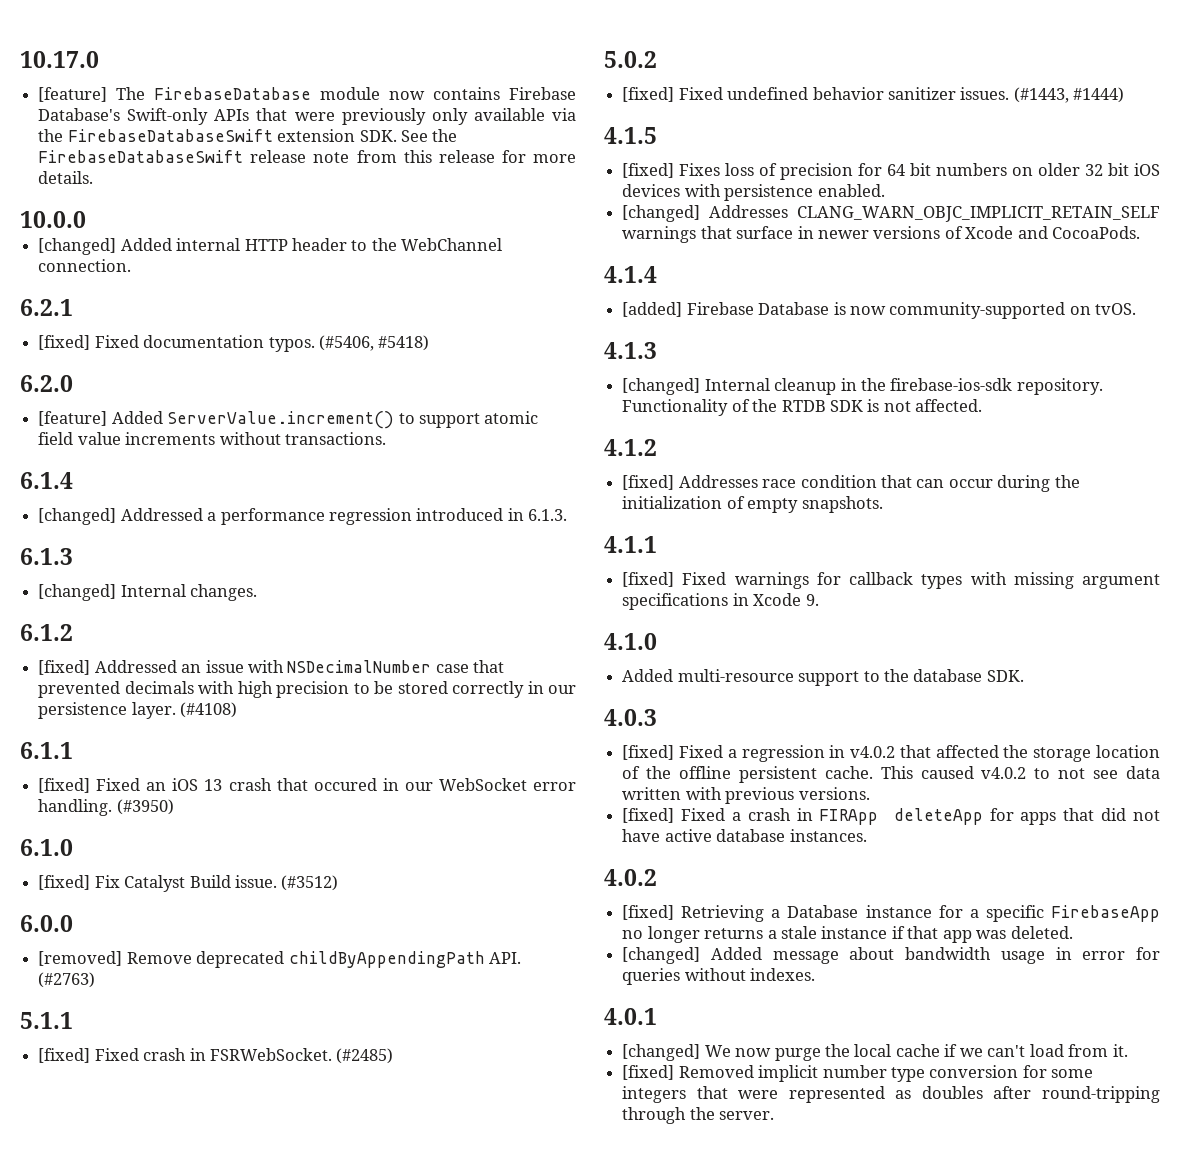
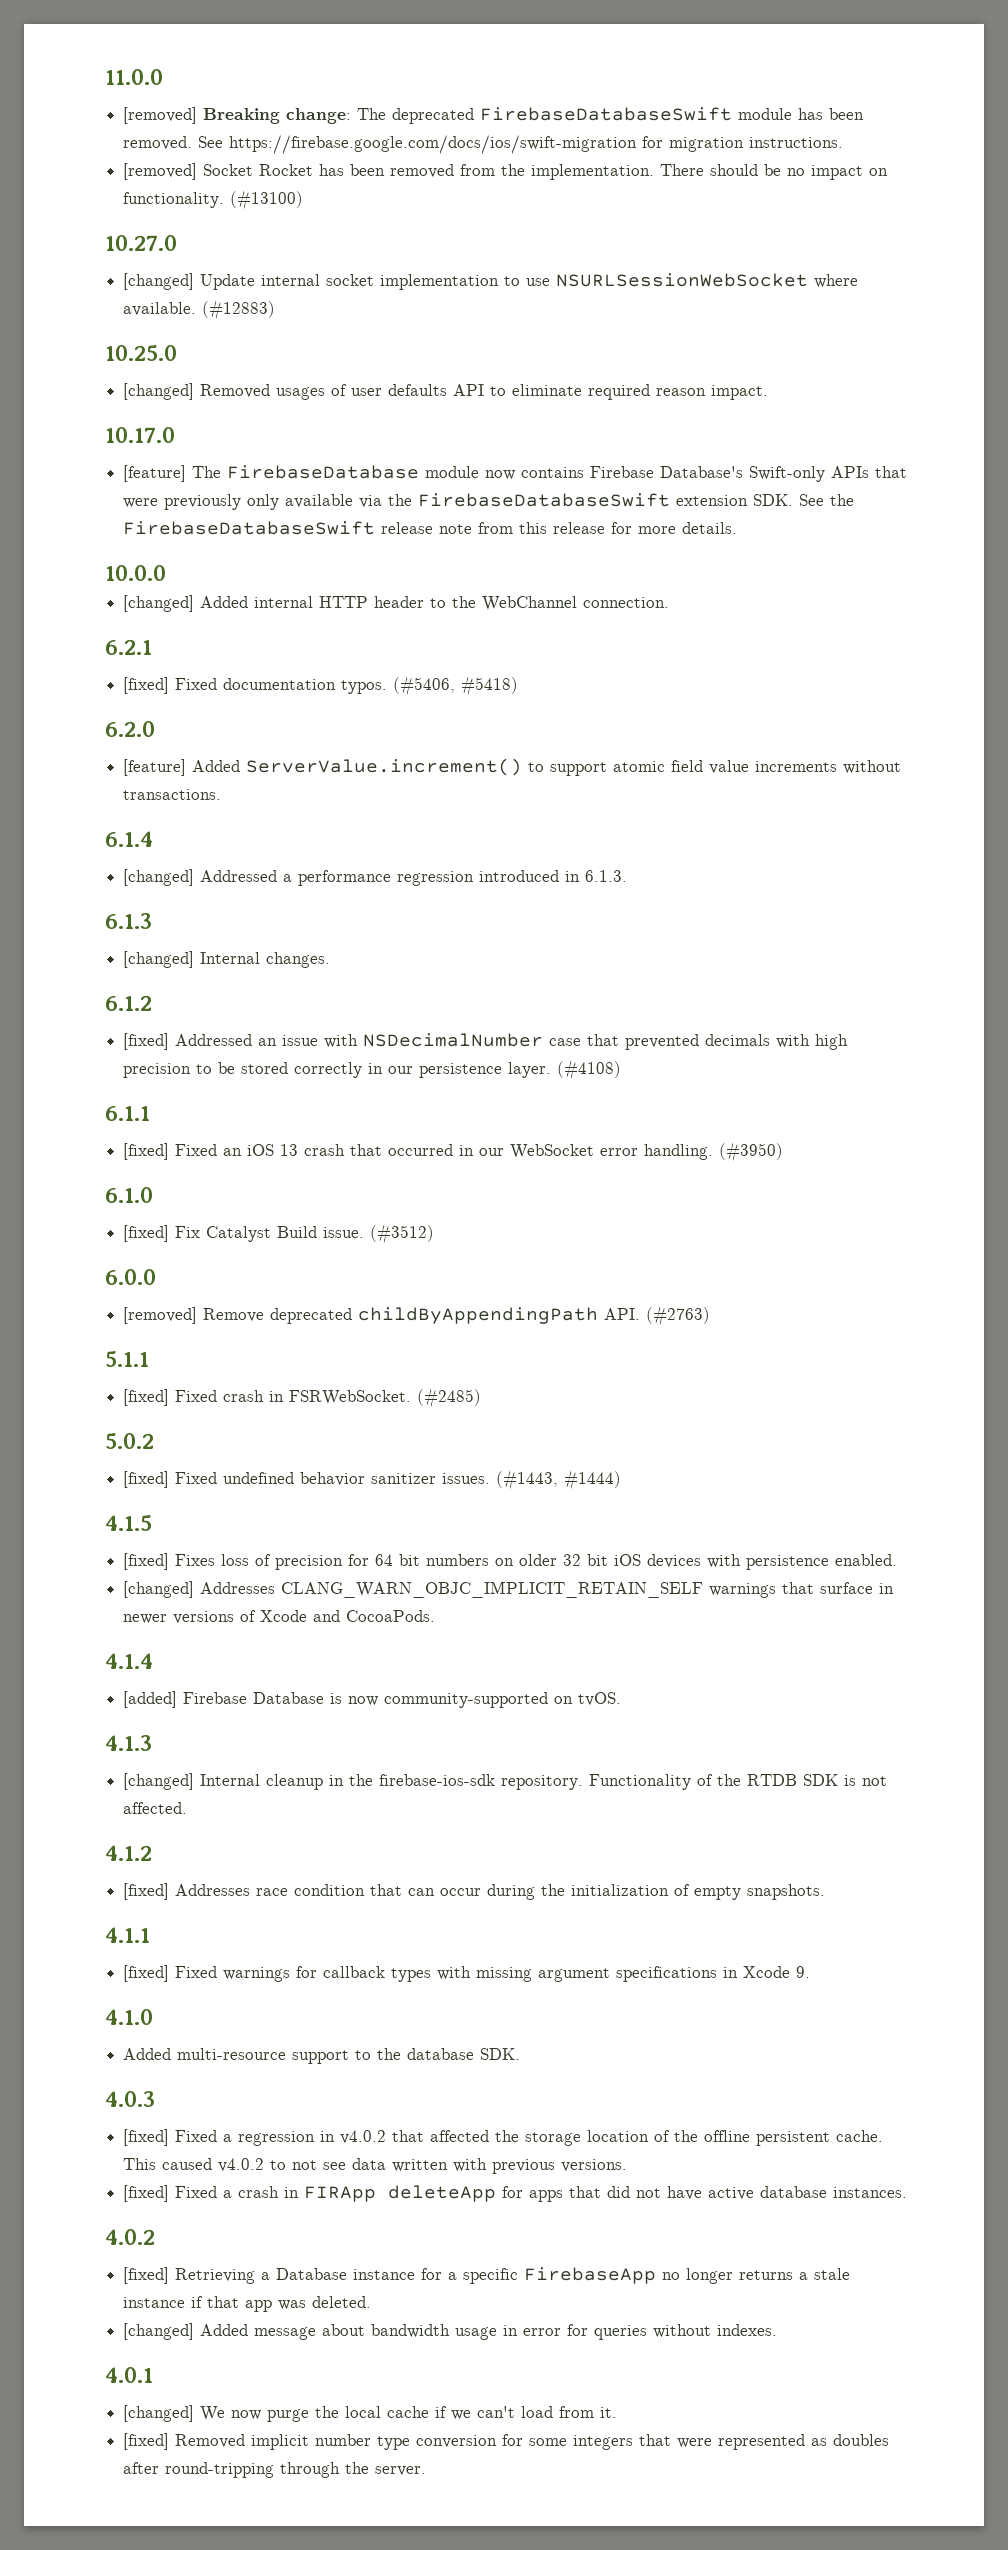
+ 11.0.0
+ [removed] Breaking change: The deprecated FirebaseDatabaseSwift module has been removed. See https://firebase.google.com/docs/ios/swift-migration for migration instructions.
+ [removed] Socket Rocket has been removed from the implementation. There should be no impact on functionality. (#13100)
+ 10.27.0
+ [changed] Update internal socket implementation to use NSURLSessionWebSocket where available. (#12883)
+ 10.25.0
+ [changed] Removed usages of user defaults API to eliminate required reason impact.
- [fixed] Fixed an iOS 13 crash that occured in our WebSocket error handling.
+ [fixed] Fixed an iOS 13 crash that occurred in our WebSocket error handling.

